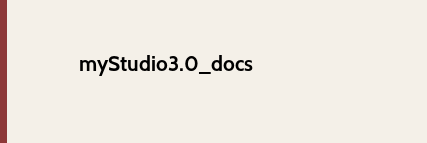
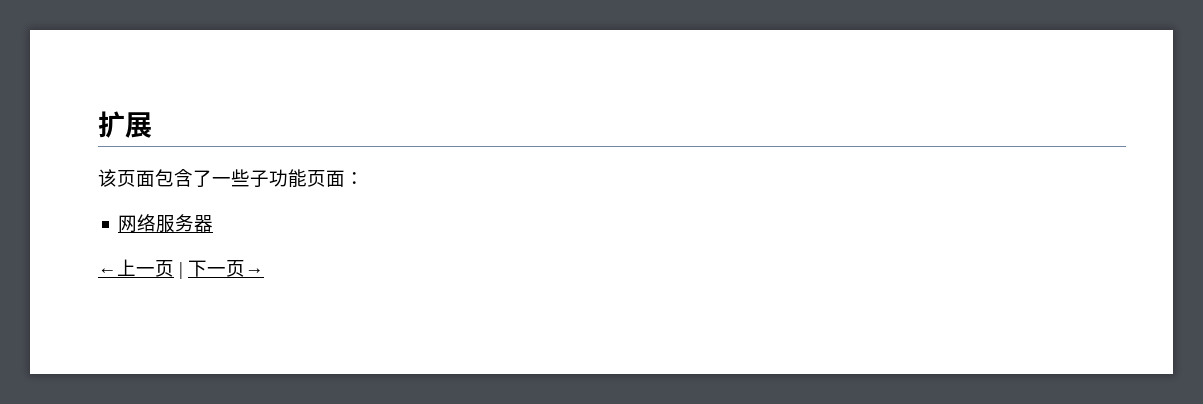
- myStudio3.0_docs
+ 扩展
+ 该页面包含了一些子功能页面：
+ 网络服务器
+ ←上一页 | 下一页→

